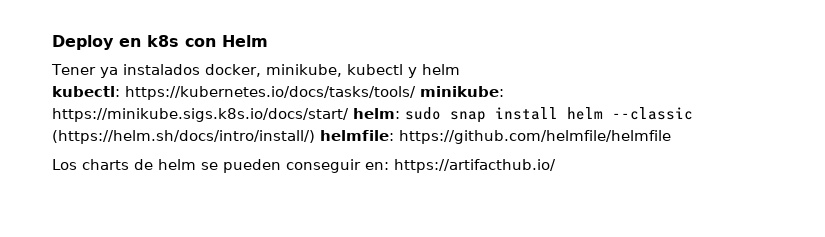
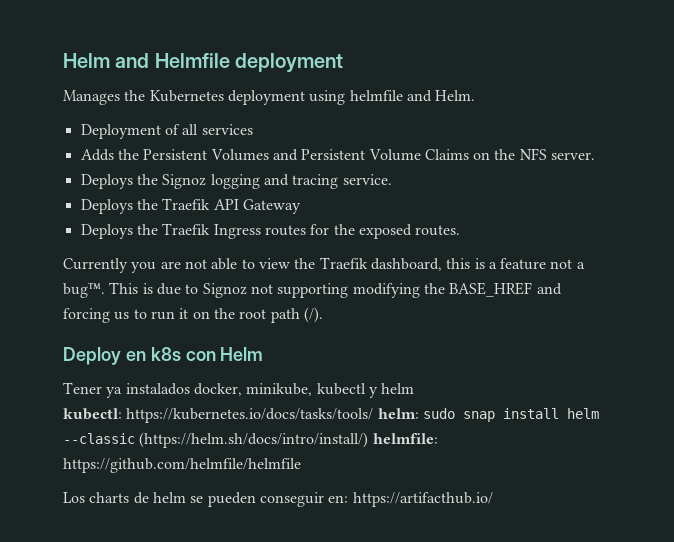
+ Helm and Helmfile deployment
+ Manages the Kubernetes deployment using helmfile and Helm.
+ Deployment of all services
+ Adds the Persistent Volumes and Persistent Volume Claims on the NFS server.
+ Deploys the Signoz logging and tracing service.
+ Deploys the Traefik API Gateway
+ Deploys the Traefik Ingress routes for the exposed routes.
+ Currently you are not able to view the Traefik dashboard, this is a feature not a bug™. This is due to Signoz not supporting modifying the BASE_HREF and forcing us to run it on the root path (/).
- kubectl: https://kubernetes.io/docs/tasks/tools/ minikube: https://minikube.sigs.k8s.io/docs/start/ helm: sudo snap install helm --classic (https://helm.sh/docs/intro/install/) helmfile: https://github.com/helmfile/helmfile
+ kubectl: https://kubernetes.io/docs/tasks/tools/ helm: sudo snap install helm --classic (https://helm.sh/docs/intro/install/) helmfile: https://github.com/helmfile/helmfile

